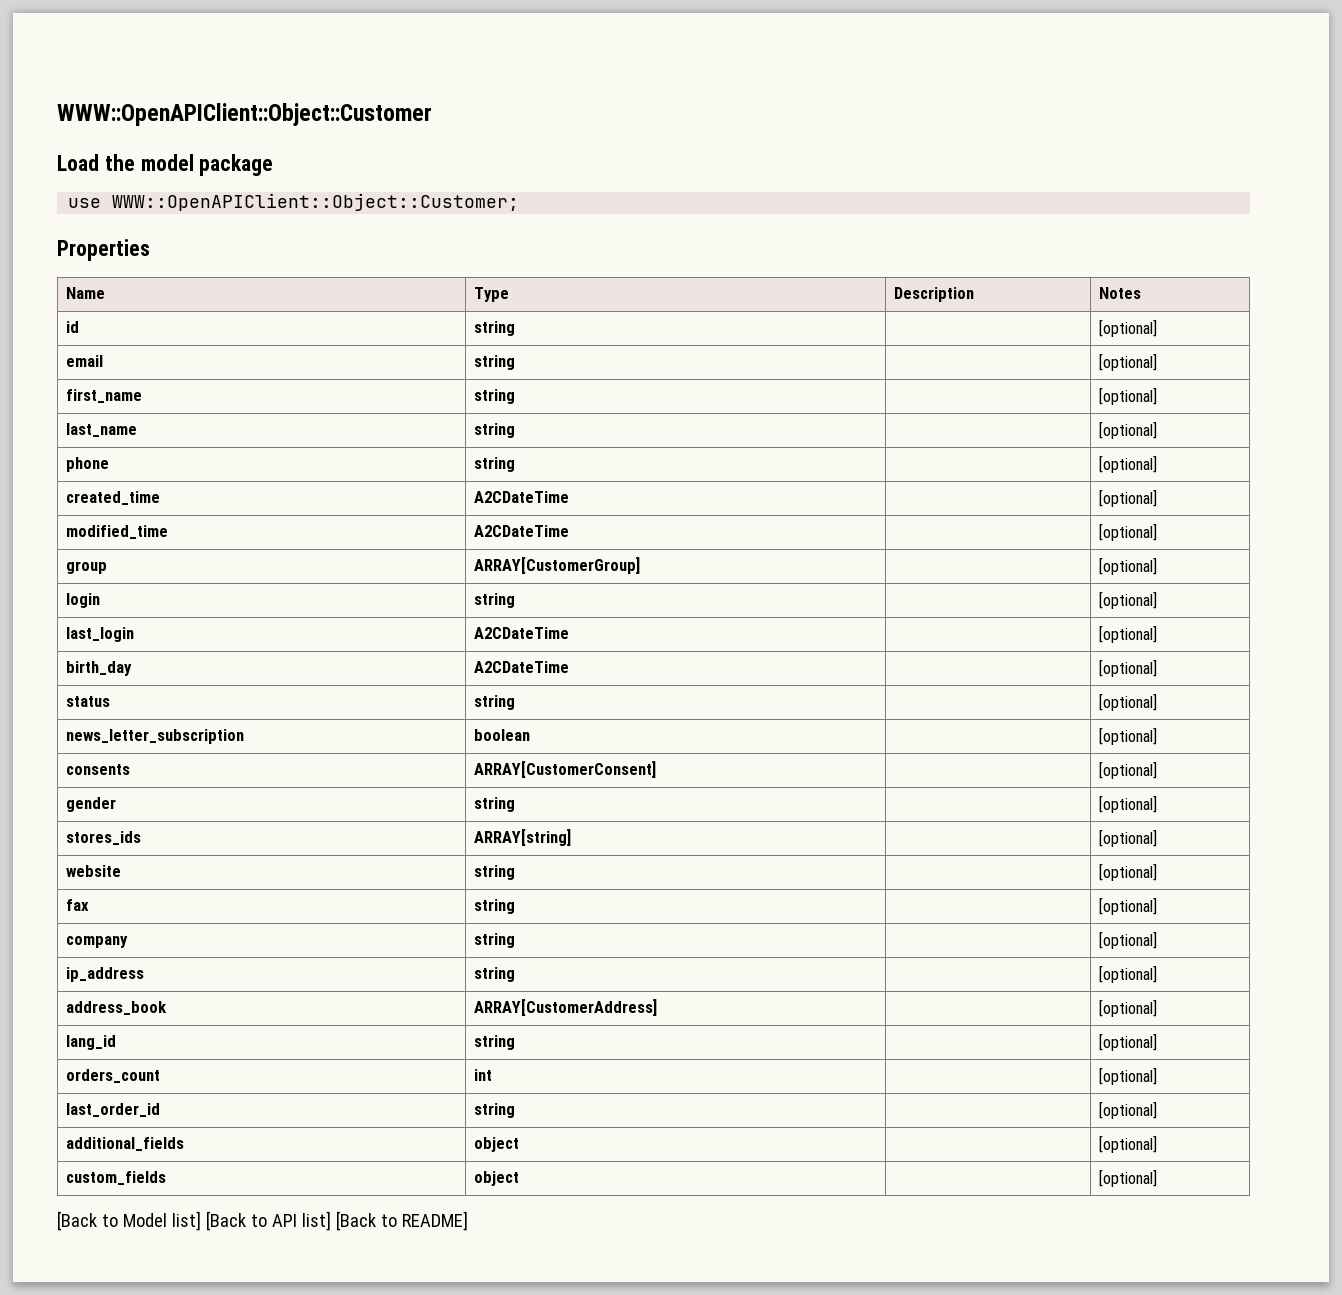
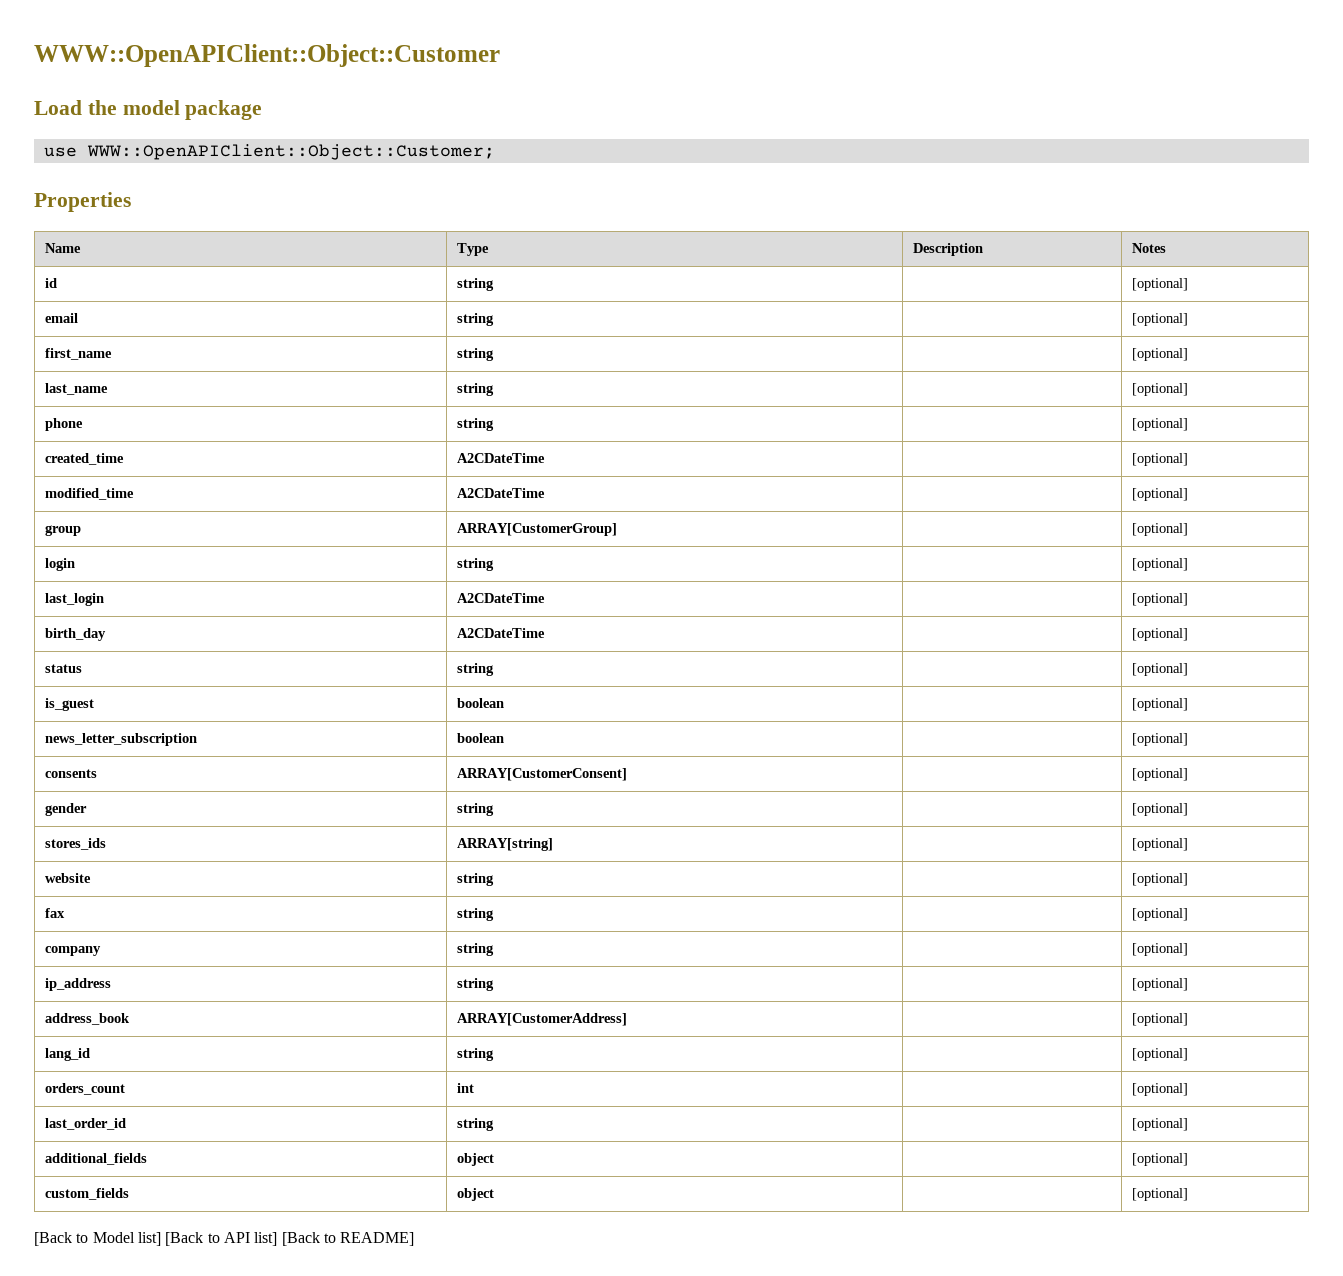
+ is_guest | boolean | | [optional]

